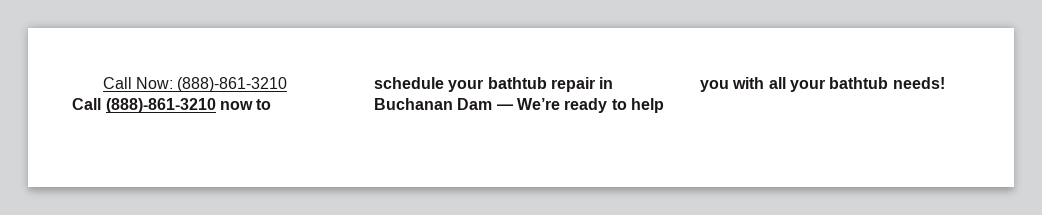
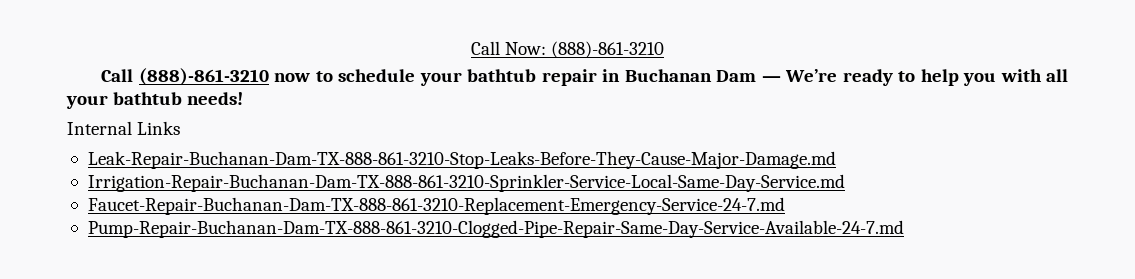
+ Internal Links
+ Leak-Repair-Buchanan-Dam-TX-888-861-3210-Stop-Leaks-Before-They-Cause-Major-Damage.md
+ Irrigation-Repair-Buchanan-Dam-TX-888-861-3210-Sprinkler-Service-Local-Same-Day-Service.md
+ Faucet-Repair-Buchanan-Dam-TX-888-861-3210-Replacement-Emergency-Service-24-7.md
+ Pump-Repair-Buchanan-Dam-TX-888-861-3210-Clogged-Pipe-Repair-Same-Day-Service-Available-24-7.md

